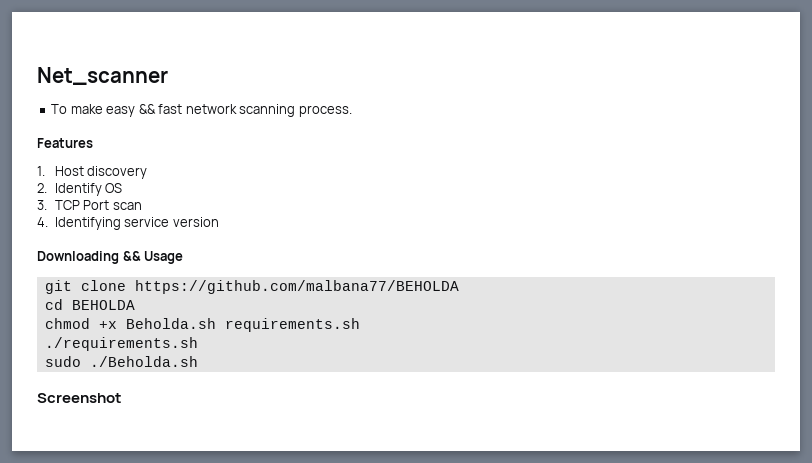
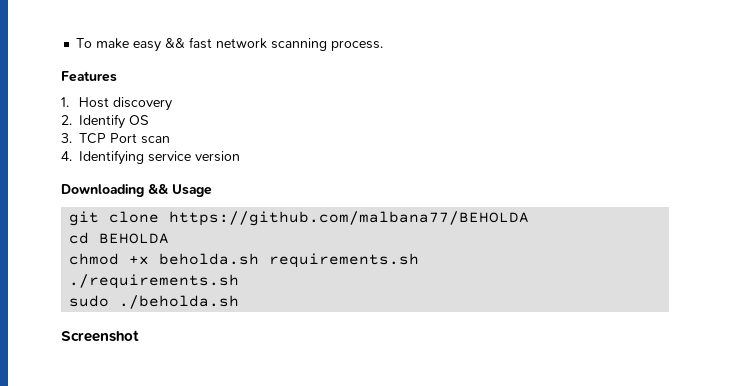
- Net_scanner
- chmod +x Beholda.sh requirements.sh
+ chmod +x beholda.sh requirements.sh
- sudo ./Beholda.sh
+ sudo ./beholda.sh

